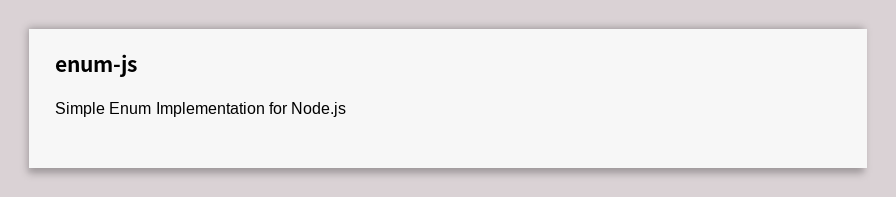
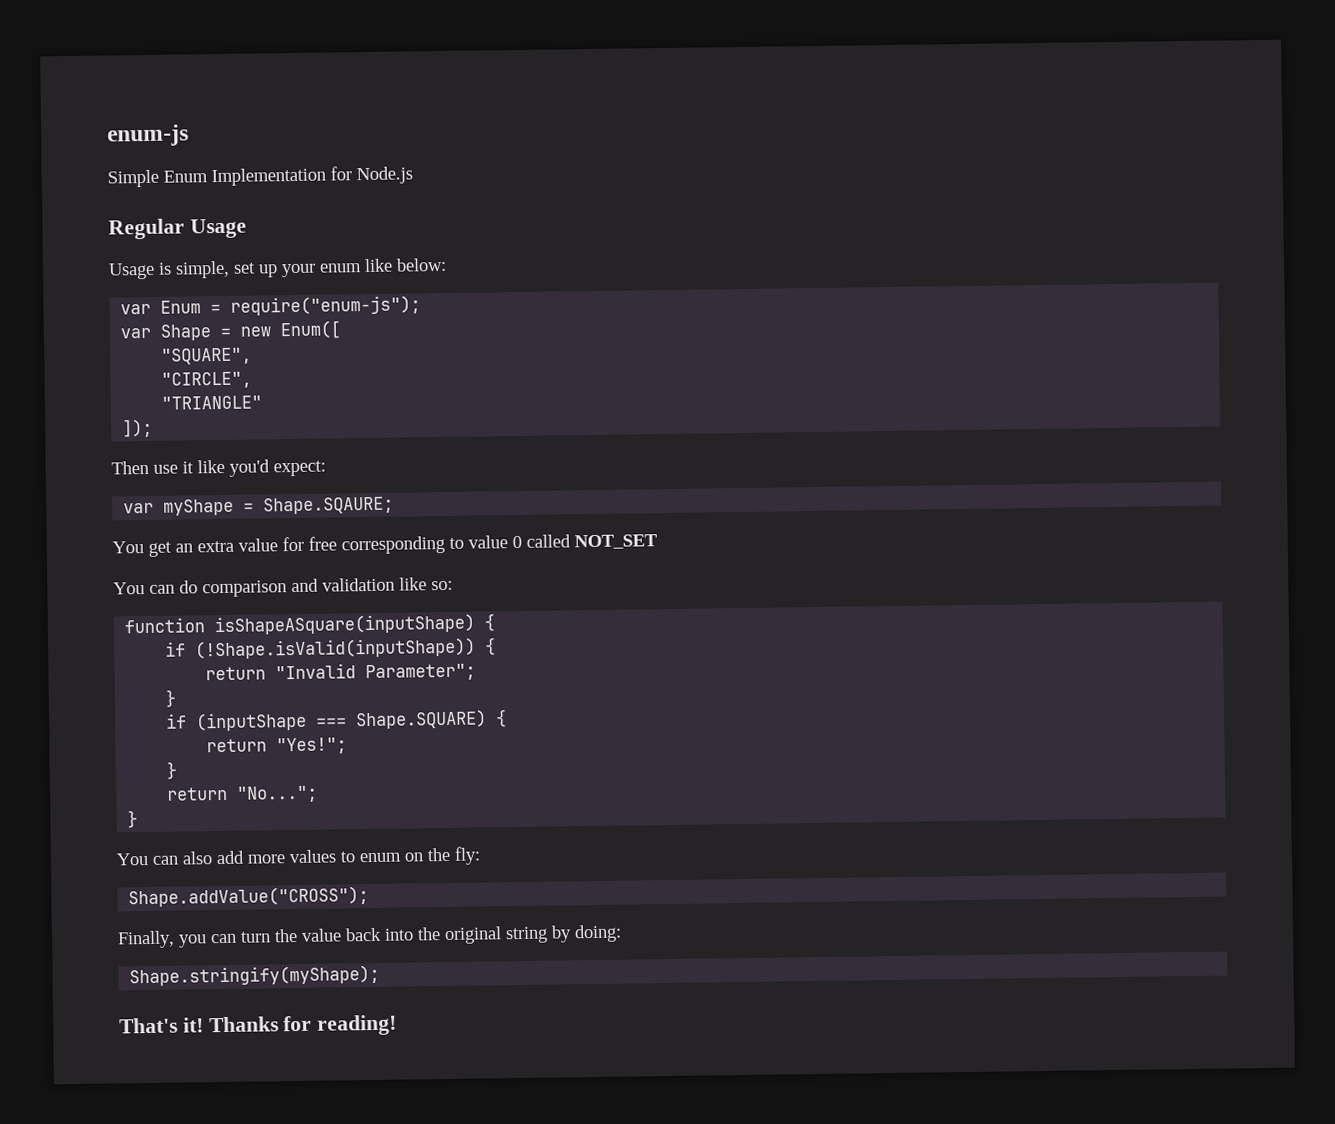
+ Regular Usage
+ Usage is simple, set up your enum like below:
+ var Enum = require("enum-js");
+ var Shape = new Enum([
+ "SQUARE",
+ "CIRCLE",
+ "TRIANGLE"
+ ]);
+ Then use it like you'd expect:
+ var myShape = Shape.SQAURE;
+ You get an extra value for free corresponding to value 0 called NOT_SET
+ You can do comparison and validation like so:
+ function isShapeASquare(inputShape) {
+ if (!Shape.isValid(inputShape)) {
+ return "Invalid Parameter";
+ }
+ if (inputShape === Shape.SQUARE) {
+ return "Yes!";
+ }
+ return "No...";
+ }
+ You can also add more values to enum on the fly:
+ Shape.addValue("CROSS");
+ Finally, you can turn the value back into the original string by doing:
+ Shape.stringify(myShape);
+ That's it! Thanks for reading!

